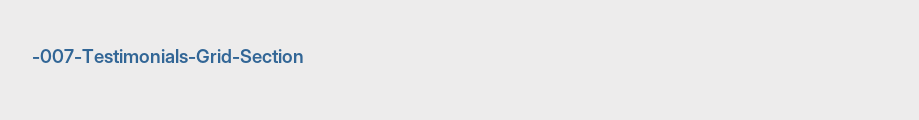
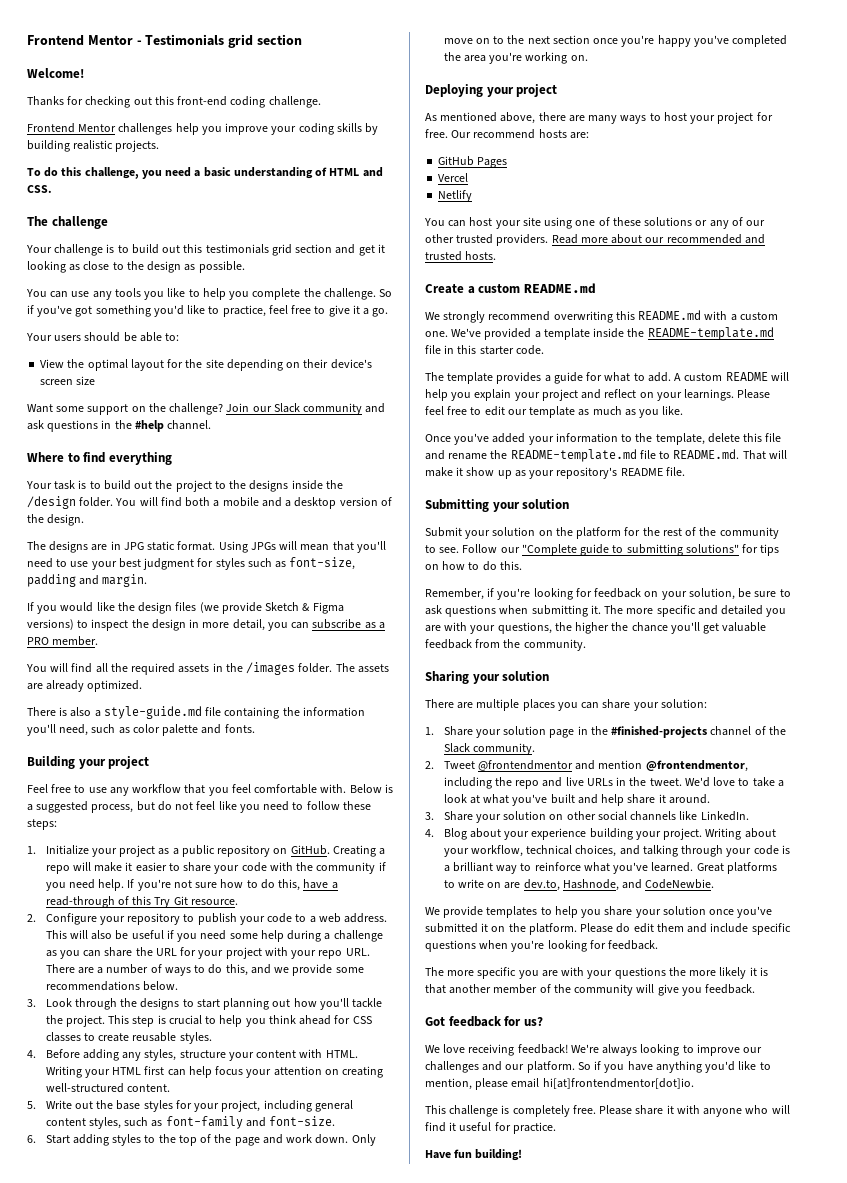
- -007-Testimonials-Grid-Section
+ Frontend Mentor - Testimonials grid section
+ Welcome!
+ Thanks for checking out this front-end coding challenge.
+ Frontend Mentor challenges help you improve your coding skills by building realistic projects.
+ To do this challenge, you need a basic understanding of HTML and CSS.
+ The challenge
+ Your challenge is to build out this testimonials grid section and get it looking as close to the design as possible.
+ You can use any tools you like to help you complete the challenge. So if you've got something you'd like to practice, feel free to give it a go.
+ Your users should be able to:
+ View the optimal layout for the site depending on their device's screen size
+ Want some support on the challenge? Join our Slack community and ask questions in the #help channel.
+ Where to find everything
+ Your task is to build out the project to the designs inside the /design folder. You will find both a mobile and a desktop version of the design.
+ The designs are in JPG static format. Using JPGs will mean that you'll need to use your best judgment for styles such as font-size, padding and margin.
+ If you would like the design files (we provide Sketch & Figma versions) to inspect the design in more detail, you can subscribe as a PRO member.
+ You will find all the required assets in the /images folder. The assets are already optimized.
+ There is also a style-guide.md file containing the information you'll need, such as color palette and fonts.
+ Building your project
+ Feel free to use any workflow that you feel comfortable with. Below is a suggested process, but do not feel like you need to follow these steps:
+ 1. Initialize your project as a public repository on GitHub. Creating a repo will make it easier to share your code with the community if you need help. If you're not sure how to do this, have a read-through of this Try Git resource.
+ 2. Configure your repository to publish your code to a web address. This will also be useful if you need some help during a challenge as you can share the URL for your project with your repo URL. There are a number of ways to do this, and we provide some recommendations below.
+ 3. Look through the designs to start planning out how you'll tackle the project. This step is crucial to help you think ahead for CSS classes to create reusable styles.
+ 4. Before adding any styles, structure your content with HTML. Writing your HTML first can help focus your attention on creating well-structured content.
+ 5. Write out the base styles for your project, including general content styles, such as font-family and font-size.
+ 6. Start adding styles to the top of the page and work down. Only move on to the next section once you're happy you've completed the area you're working on.
+ Deploying your project
+ As mentioned above, there are many ways to host your project for free. Our recommend hosts are:
+ GitHub Pages
+ Vercel
+ Netlify
+ You can host your site using one of these solutions or any of our other trusted providers. Read more about our recommended and trusted hosts.
+ Create a custom README.md
+ We strongly recommend overwriting this README.md with a custom one. We've provided a template inside the README-template.md file in this starter code.
+ The template provides a guide for what to add. A custom README will help you explain your project and reflect on your learnings. Please feel free to edit our template as much as you like.
+ Once you've added your information to the template, delete this file and rename the README-template.md file to README.md. That will make it show up as your repository's README file.
+ Submitting your solution
+ Submit your solution on the platform for the rest of the community to see. Follow our "Complete guide to submitting solutions" for tips on how to do this.
+ Remember, if you're looking for feedback on your solution, be sure to ask questions when submitting it. The more specific and detailed you are with your questions, the higher the chance you'll get valuable feedback from the community.
+ Sharing your solution
+ There are multiple places you can share your solution:
+ 1. Share your solution page in the #finished-projects channel of the Slack community.
+ 2. Tweet @frontendmentor and mention @frontendmentor, including the repo and live URLs in the tweet. We'd love to take a look at what you've built and help share it around.
+ 3. Share your solution on other social channels like LinkedIn.
+ 4. Blog about your experience building your project. Writing about your workflow, technical choices, and talking through your code is a brilliant way to reinforce what you've learned. Great platforms to write on are dev.to, Hashnode, and CodeNewbie.
+ We provide templates to help you share your solution once you've submitted it on the platform. Please do edit them and include specific questions when you're looking for feedback.
+ The more specific you are with your questions the more likely it is that another member of the community will give you feedback.
+ Got feedback for us?
+ We love receiving feedback! We're always looking to improve our challenges and our platform. So if you have anything you'd like to mention, please email hi[at]frontendmentor[dot]io.
+ This challenge is completely free. Please share it with anyone who will find it useful for practice.
+ Have fun building!

